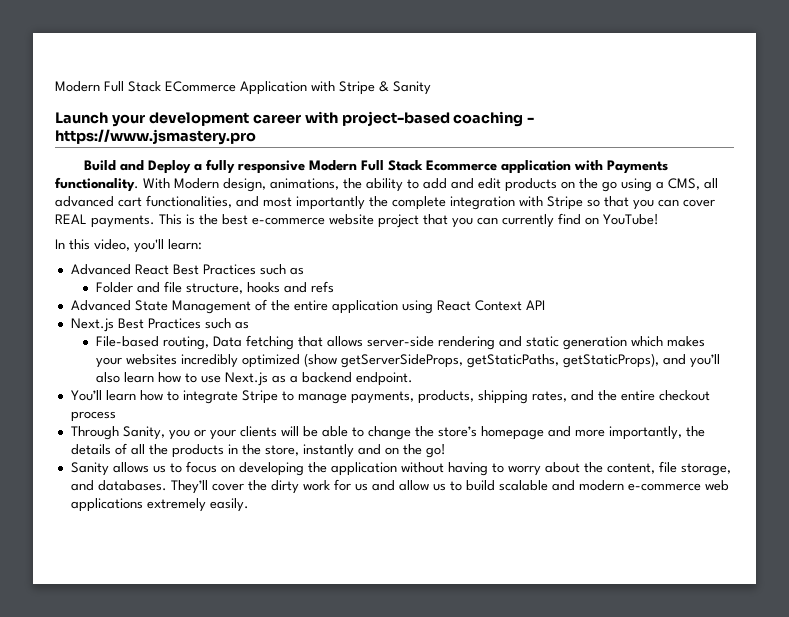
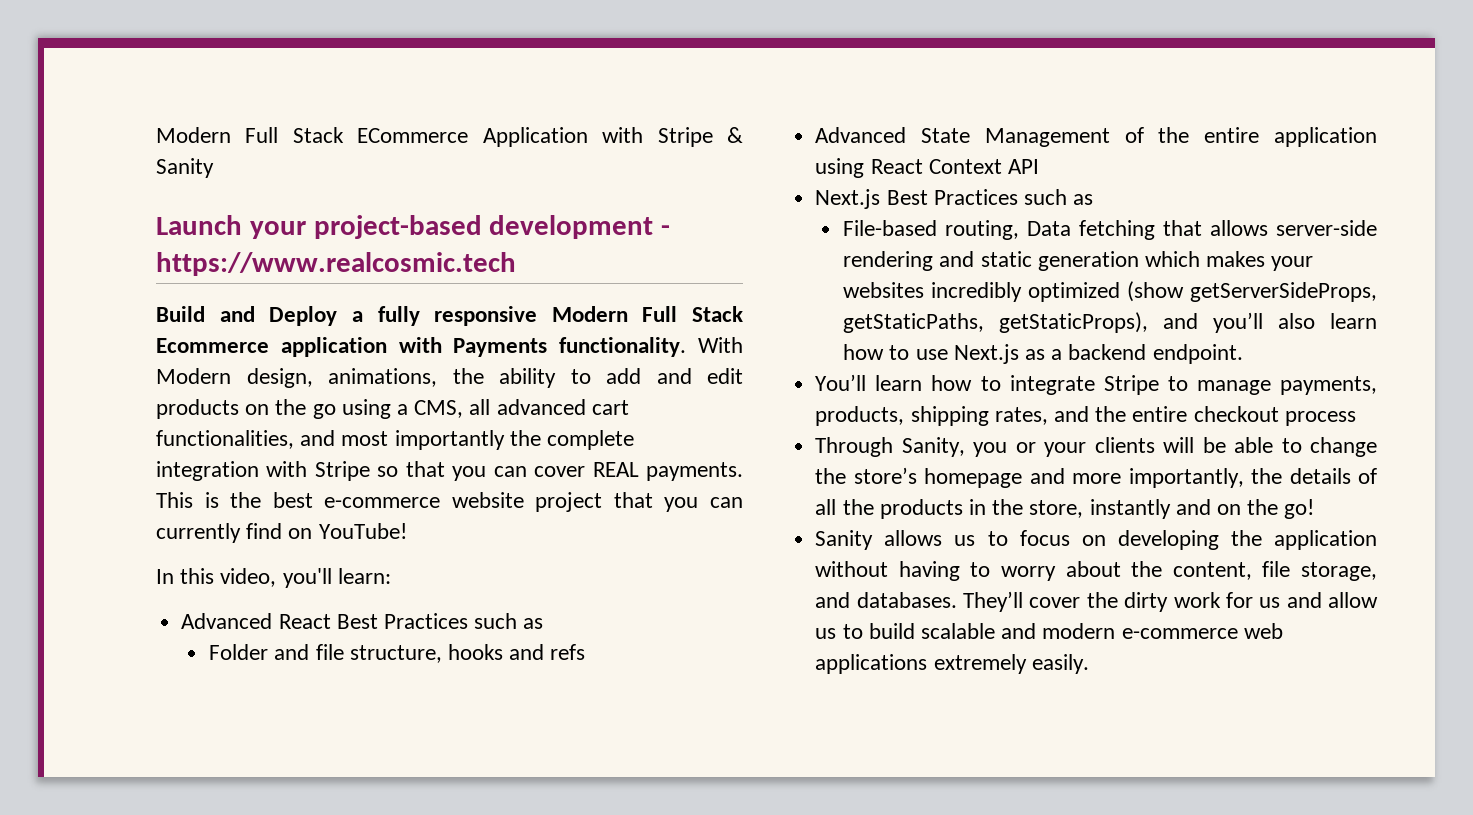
- Launch your development career with project-based coaching - https://www.jsmastery.pro
+ Launch your project-based development - https://www.realcosmic.tech

